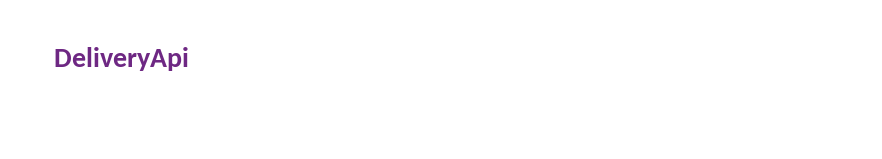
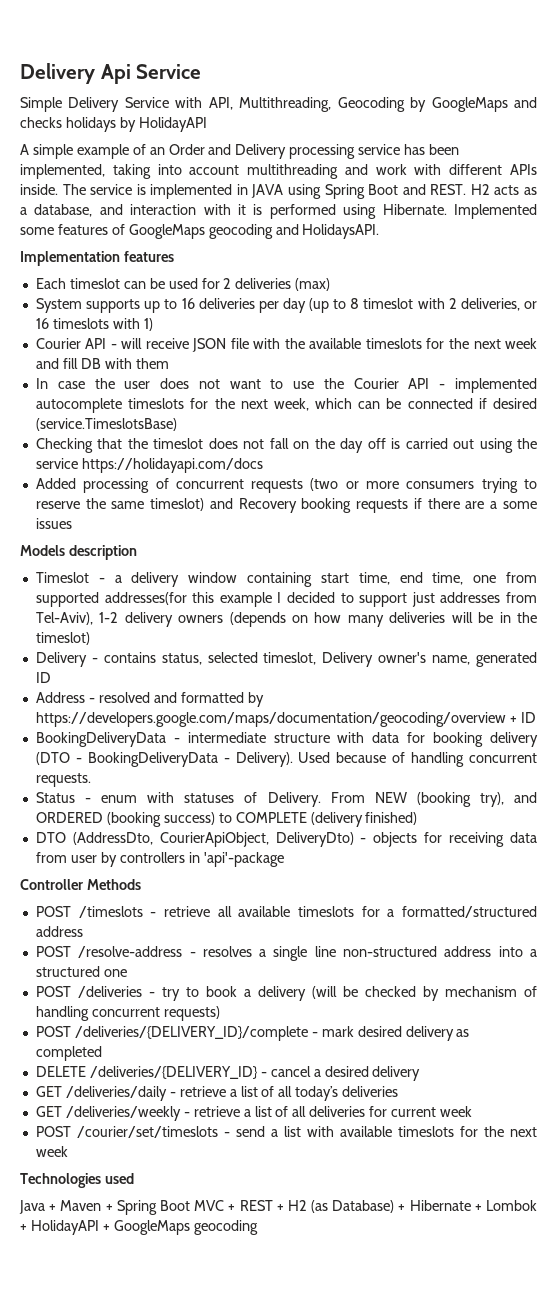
- DeliveryApi
+ Delivery Api Service
+ Simple Delivery Service with API, Multithreading, Geocoding by GoogleMaps and checks holidays by HolidayAPI
+ A simple example of an Order and Delivery processing service has been implemented, taking into account multithreading and work with different APIs inside. The service is implemented in JAVA using Spring Boot and REST. H2 acts as a database, and interaction with it is performed using Hibernate. Implemented some features of GoogleMaps geocoding and HolidaysAPI.
+ Implementation features
+ Each timeslot can be used for 2 deliveries (max)
+ System supports up to 16 deliveries per day (up to 8 timeslot with 2 deliveries, or 16 timeslots with 1)
+ Courier API - will receive JSON file with the available timeslots for the next week and fill DB with them
+ In case the user does not want to use the Courier API - implemented autocomplete timeslots for the next week, which can be connected if desired (service.TimeslotsBase)
+ Checking that the timeslot does not fall on the day off is carried out using the service https://holidayapi.com/docs
+ Added processing of concurrent requests (two or more consumers trying to reserve the same timeslot) and Recovery booking requests if there are a some issues
+ Models description
+ Timeslot - a delivery window containing start time, end time, one from supported addresses(for this example I decided to support just addresses from Tel-Aviv), 1-2 delivery owners (depends on how many deliveries will be in the timeslot)
+ Delivery - contains status, selected timeslot, Delivery owner's name, generated ID
+ Address - resolved and formatted by https://developers.google.com/maps/documentation/geocoding/overview + ID
+ BookingDeliveryData - intermediate structure with data for booking delivery (DTO - BookingDeliveryData - Delivery). Used because of handling concurrent requests.
+ Status - enum with statuses of Delivery. From NEW (booking try), and ORDERED (booking success) to COMPLETE (delivery finished)
+ DTO (AddressDto, CourierApiObject, DeliveryDto) - objects for receiving data from user by controllers in 'api'-package
+ Controller Methods
+ POST /timeslots - retrieve all available timeslots for a formatted/structured address
+ POST /resolve-address - resolves a single line non-structured address into a structured one
+ POST /deliveries - try to book a delivery (will be checked by mechanism of handling concurrent requests)
+ POST /deliveries/{DELIVERY_ID}/complete - mark desired delivery as completed
+ DELETE /deliveries/{DELIVERY_ID} - cancel a desired delivery
+ GET /deliveries/daily - retrieve a list of all today’s deliveries
+ GET /deliveries/weekly - retrieve a list of all deliveries for current week
+ POST /courier/set/timeslots - send a list with available timeslots for the next week
+ Technologies used
+ Java + Maven + Spring Boot MVC + REST + H2 (as Database) + Hibernate + Lombok + HolidayAPI + GoogleMaps geocoding

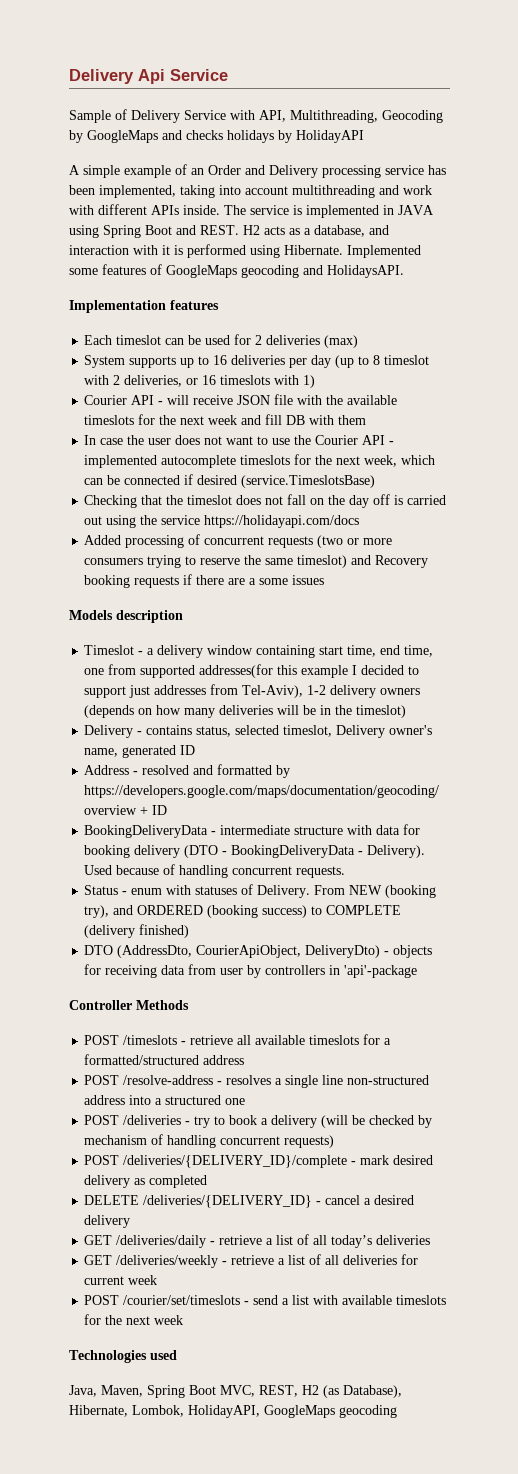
- Simple Delivery Service with API, Multithreading, Geocoding by GoogleMaps and checks holidays by HolidayAPI
+ Sample of Delivery Service with API, Multithreading, Geocoding by GoogleMaps and checks holidays by HolidayAPI
- Java + Maven + Spring Boot MVC + REST + H2 (as Database) + Hibernate + Lombok + HolidayAPI + GoogleMaps geocoding
+ Java, Maven, Spring Boot MVC, REST, H2 (as Database), Hibernate, Lombok, HolidayAPI, GoogleMaps geocoding

